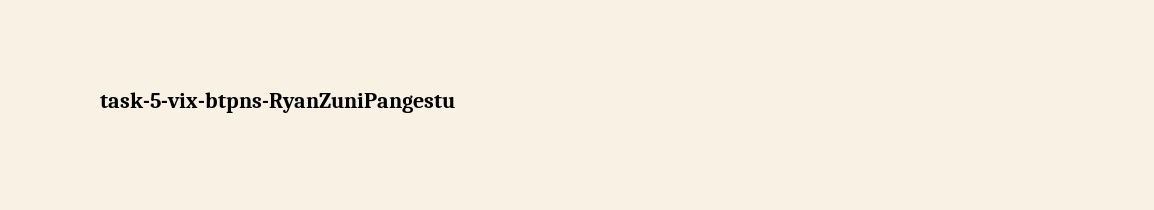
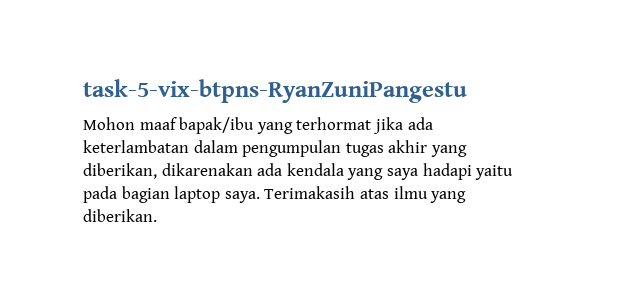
+ Mohon maaf bapak/ibu yang terhormat jika ada keterlambatan dalam pengumpulan tugas akhir yang diberikan, dikarenakan ada kendala yang saya hadapi yaitu pada bagian laptop saya. Terimakasih atas ilmu yang diberikan.

